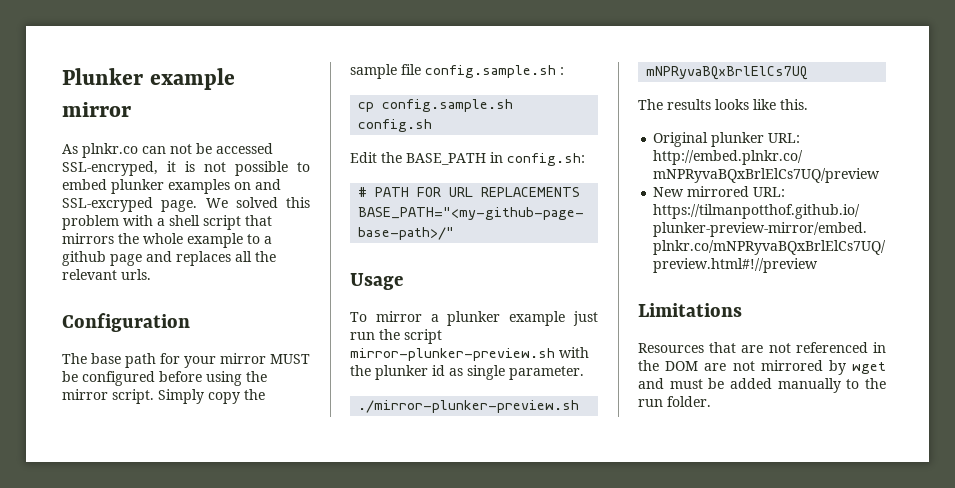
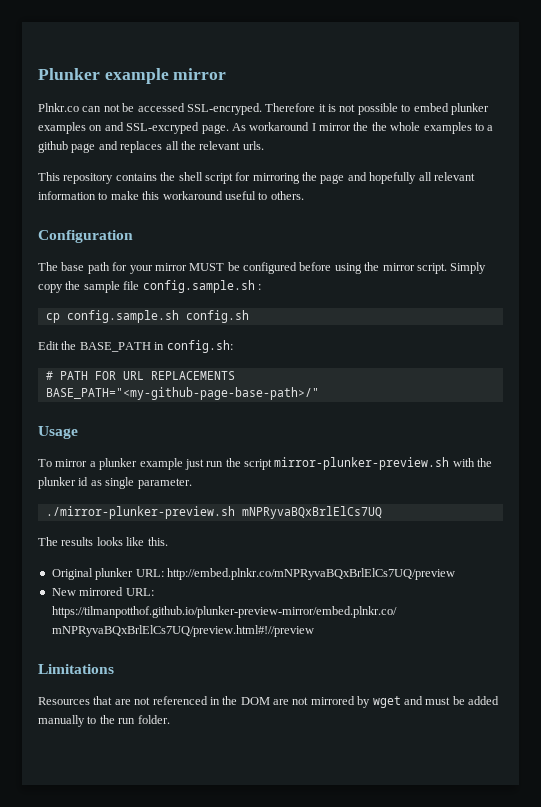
- As plnkr.co can not be accessed SSL-encryped, it is not possible to embed plunker examples on and SSL-excryped page.
+ Plnkr.co can not be accessed SSL-encryped. Therefore it is not possible to embed plunker examples on and SSL-excryped page.
- We solved this problem with a shell script that mirrors the whole example to a github page and replaces all the relevant urls.
+ As workaround I mirror the the whole examples to a github page and replaces all the relevant urls.
+ This repository contains the shell script for mirroring the page and hopefully all relevant information to make this workaround useful to others.

